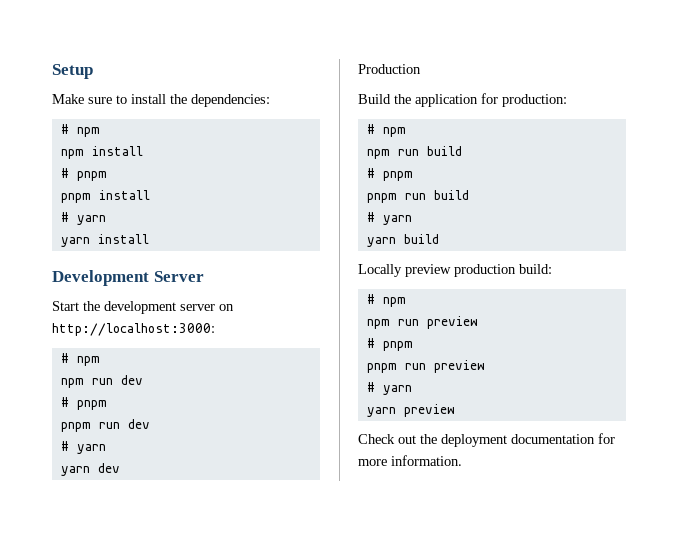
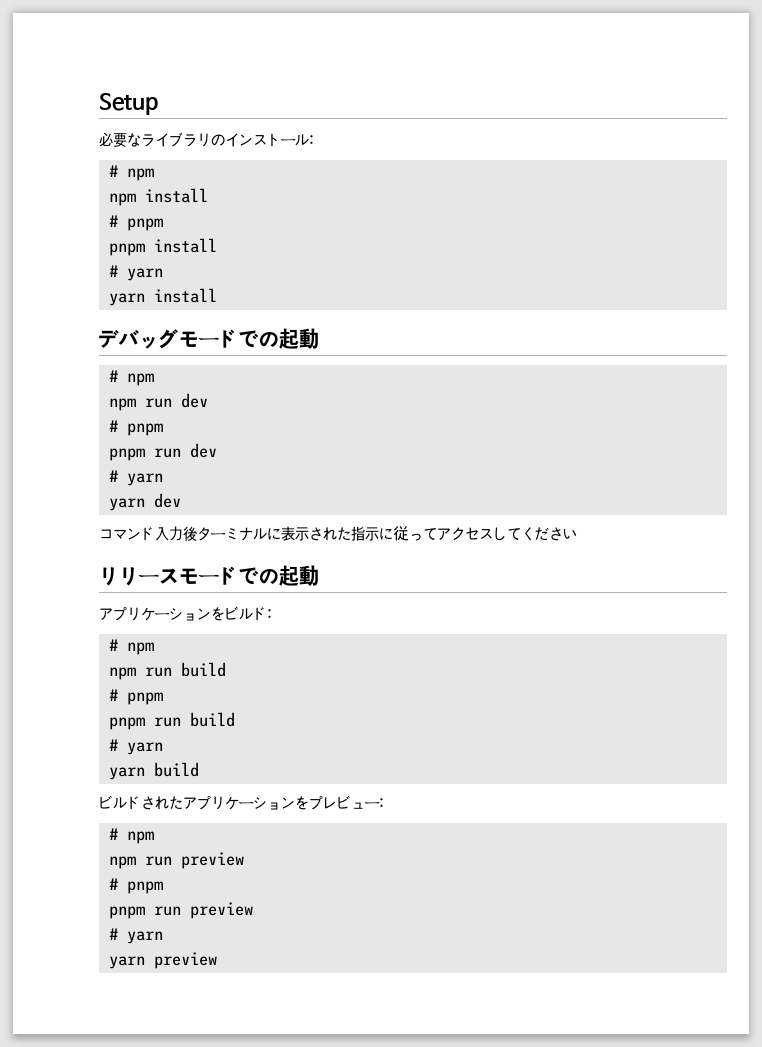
- Make sure to install the dependencies:
+ 必要なライブラリのインストール:
- Development Server
- Start the development server on http://localhost:3000:
+ デバッグモードでの起動
- Production
- Build the application for production:
+ コマンド入力後ターミナルに表示された指示に従ってアクセスしてください
+ リリースモードでの起動
+ アプリケーションをビルド:
- Locally preview production build:
+ ビルドされたアプリケーションをプレビュー:
- Check out the deployment documentation for more information.

